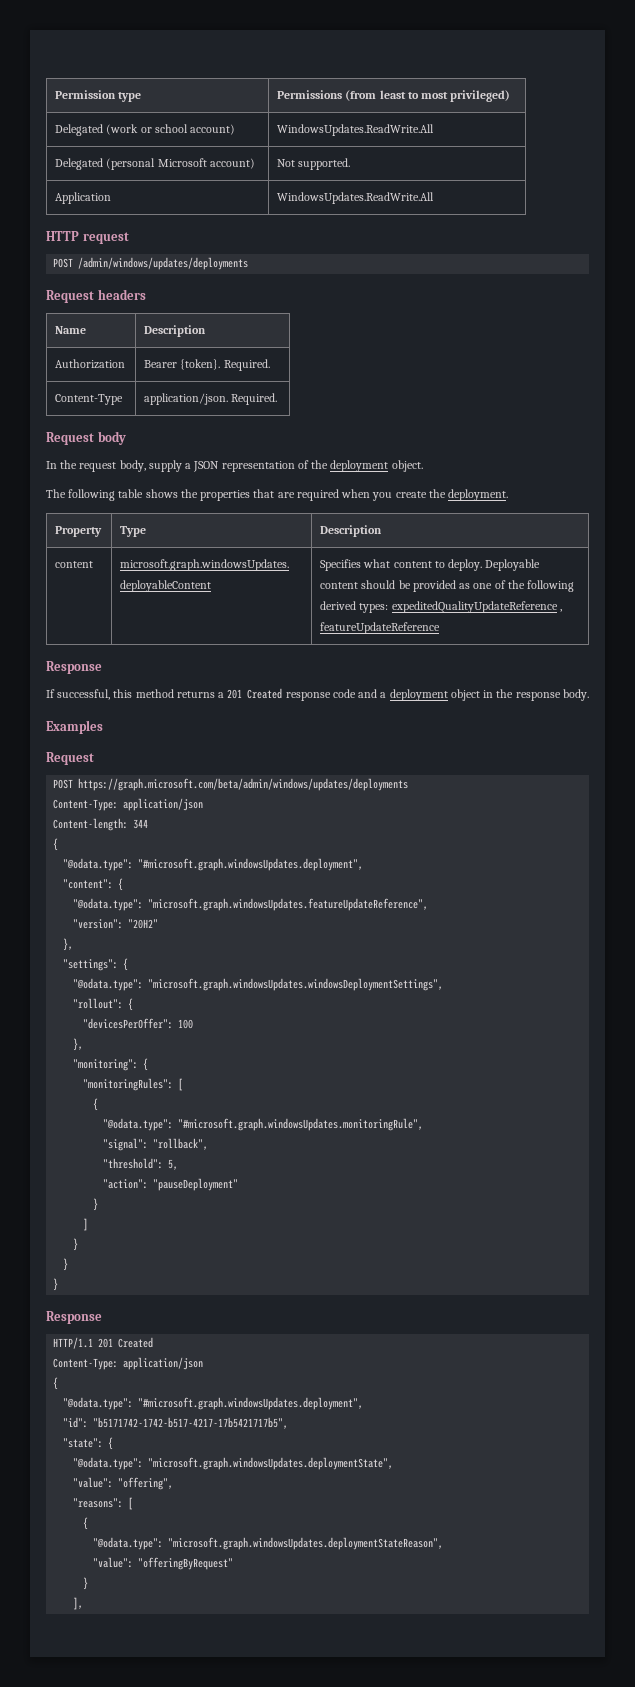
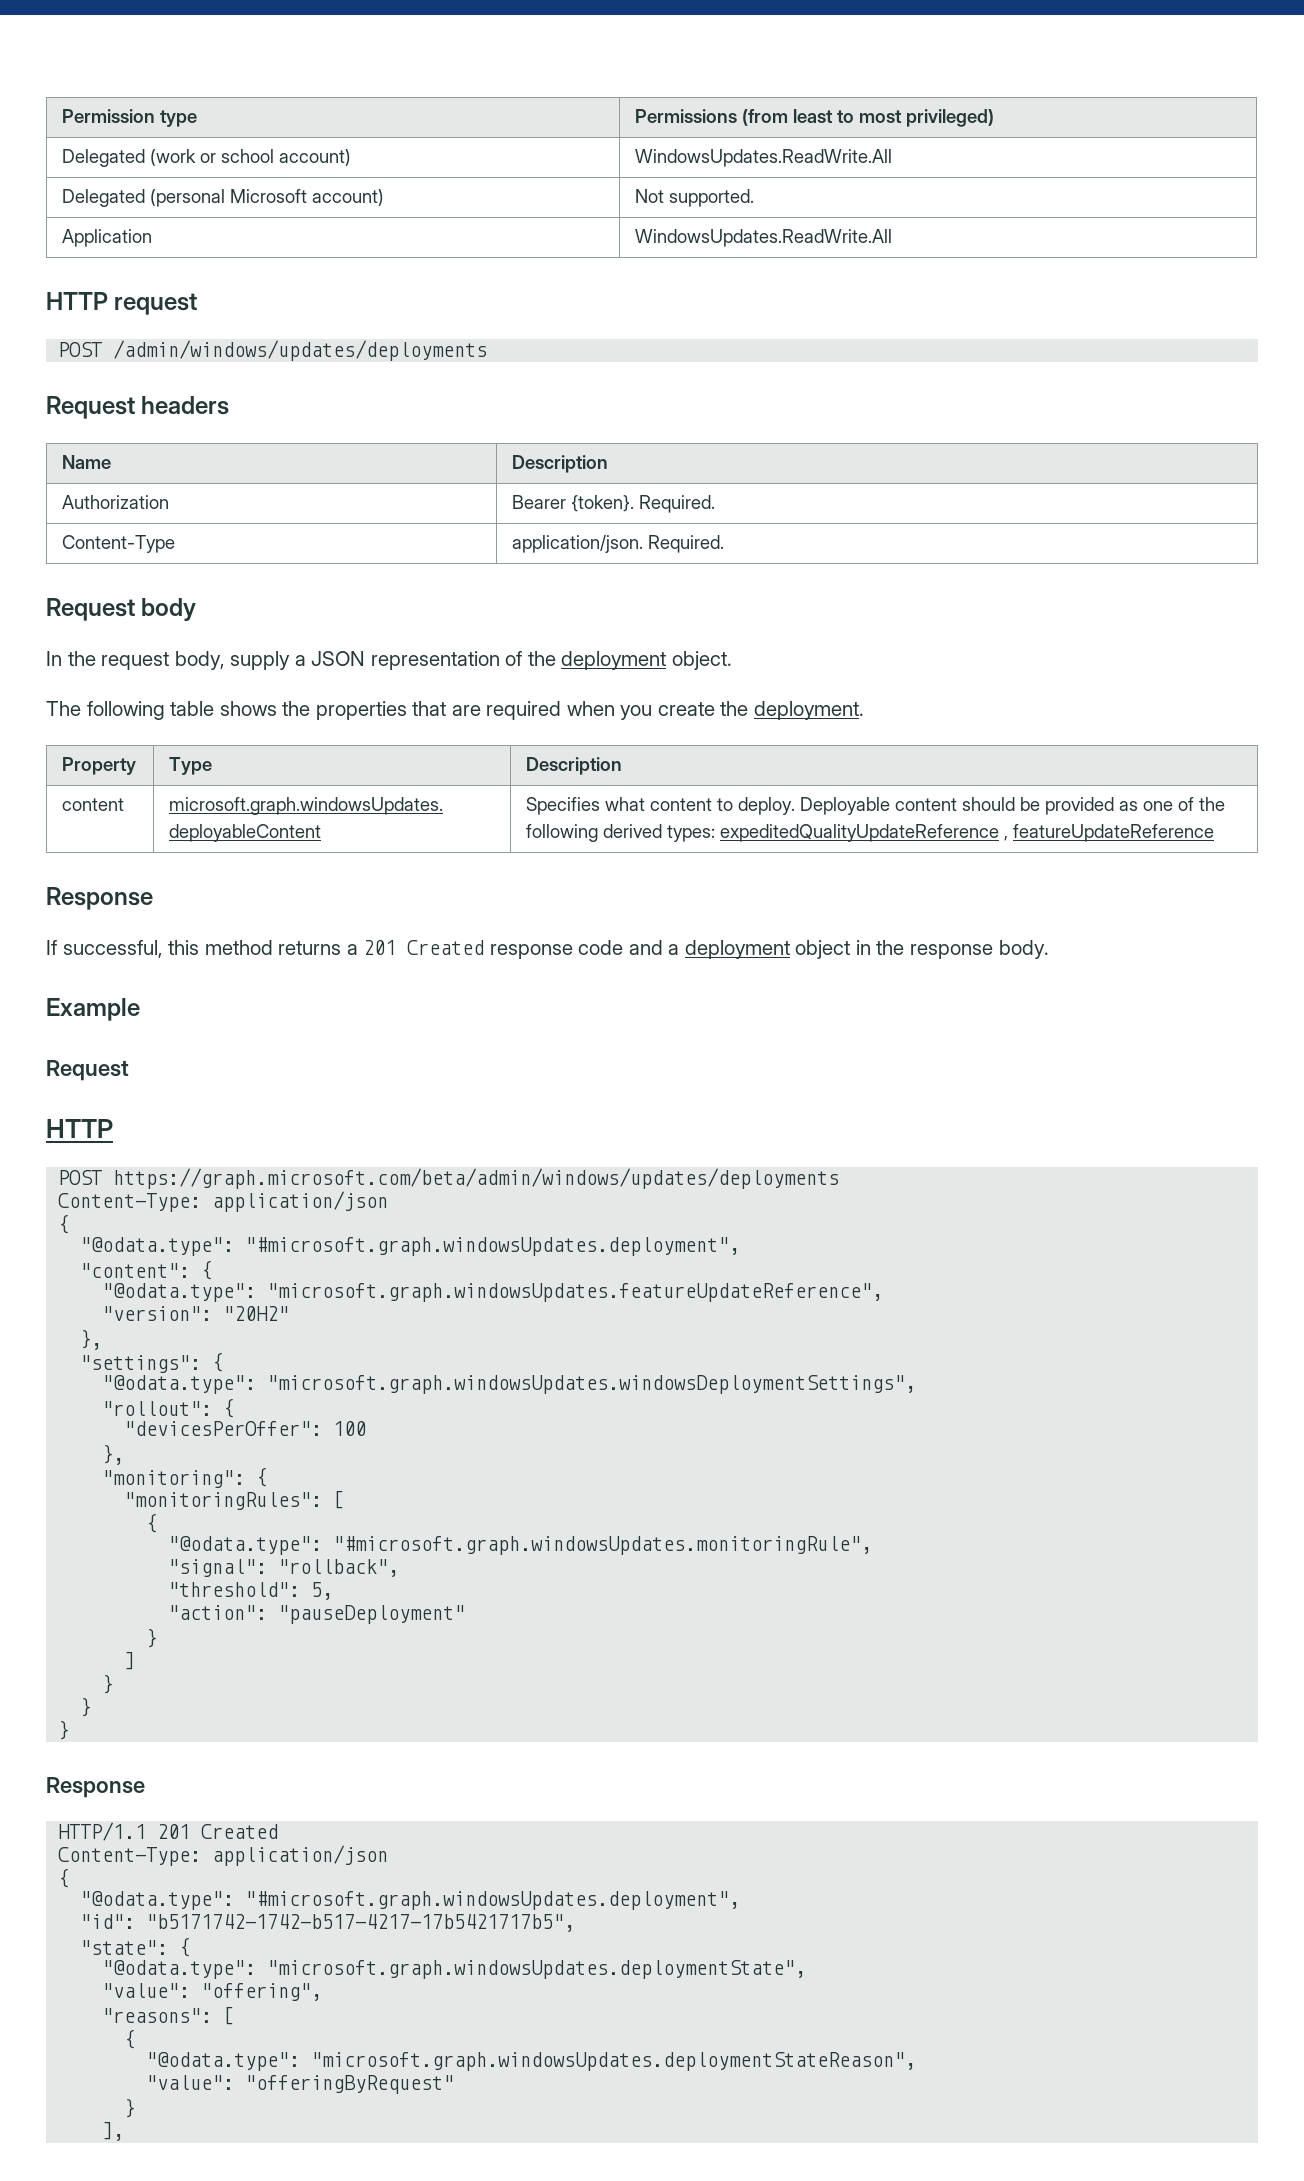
- Examples
+ Example
  Request
+ HTTP
- Content-length: 344

